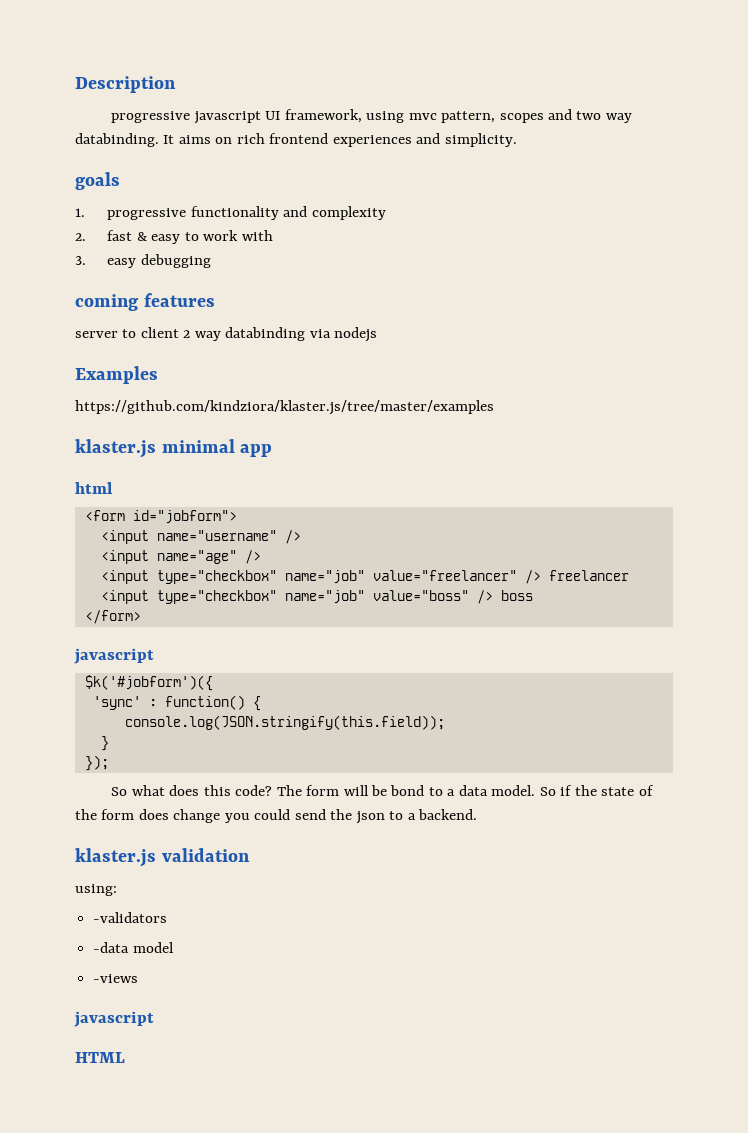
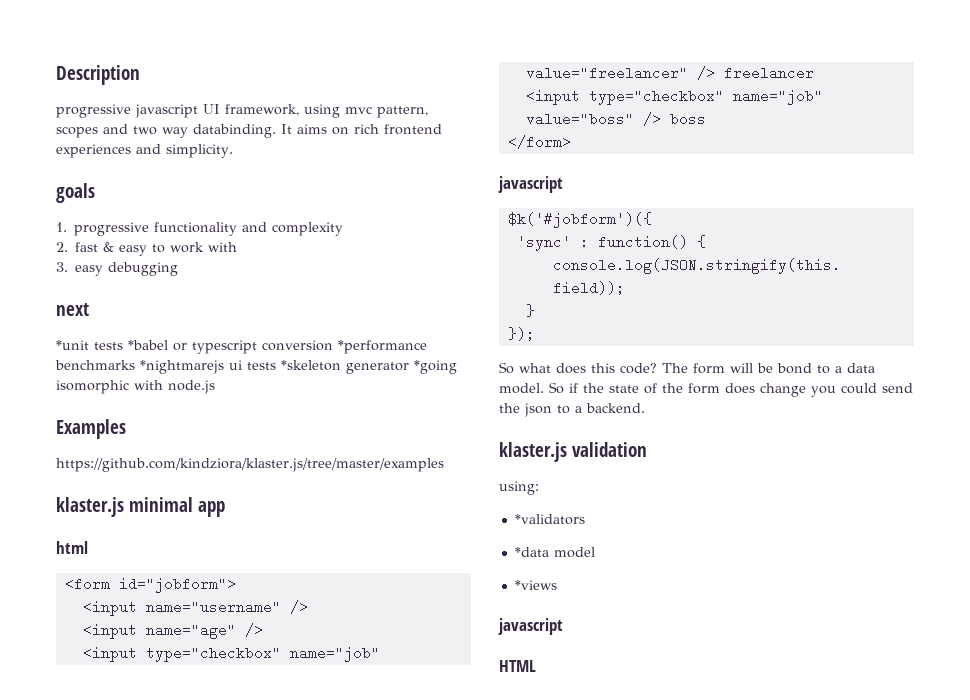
- coming features
- server to client 2 way databinding via nodejs
+ next
+ *unit tests *babel or typescript conversion *performance benchmarks *nightmarejs ui tests *skeleton generator *going isomorphic with node.js
- -validators
- -data model
+ *validators
+ *data model
- -views
+ *views

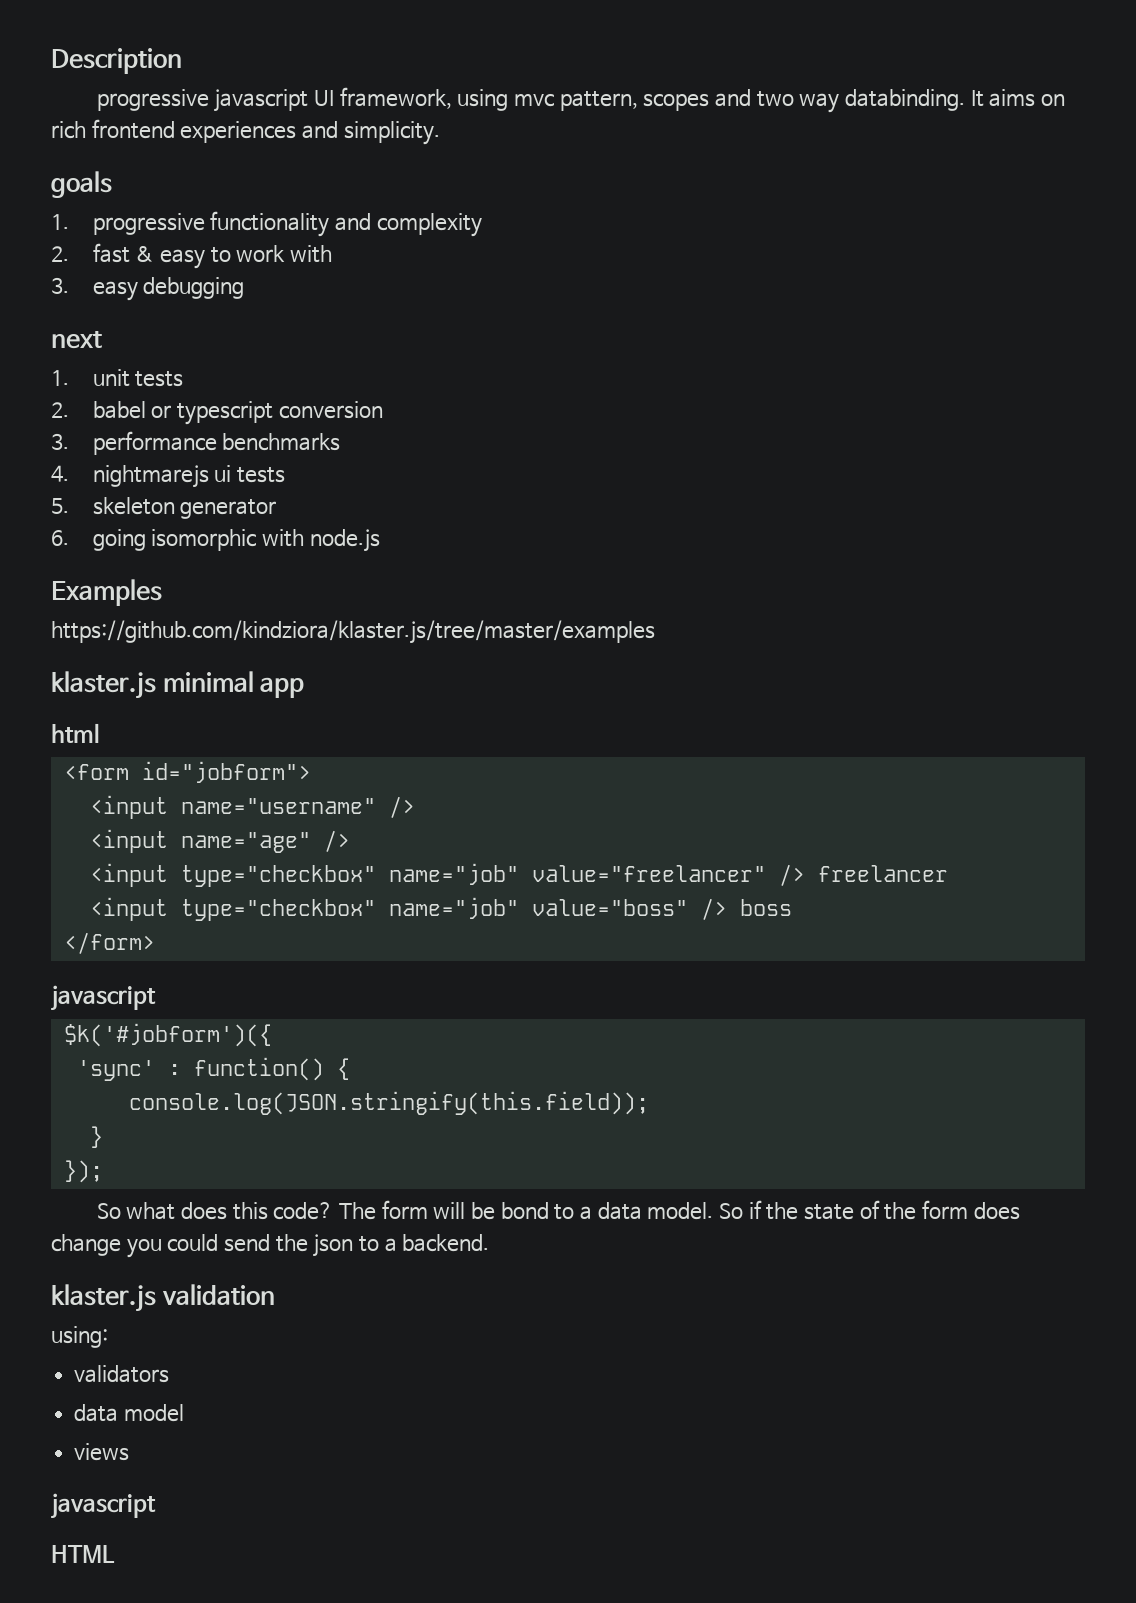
- *unit tests *babel or typescript conversion *performance benchmarks *nightmarejs ui tests *skeleton generator *going isomorphic with node.js
+ 1. unit tests
+ 2. babel or typescript conversion
+ 3. performance benchmarks
+ 4. nightmarejs ui tests
+ 5. skeleton generator
+ 6. going isomorphic with node.js
- *validators
- *data model
+ validators
+ data model
- *views
+ views

